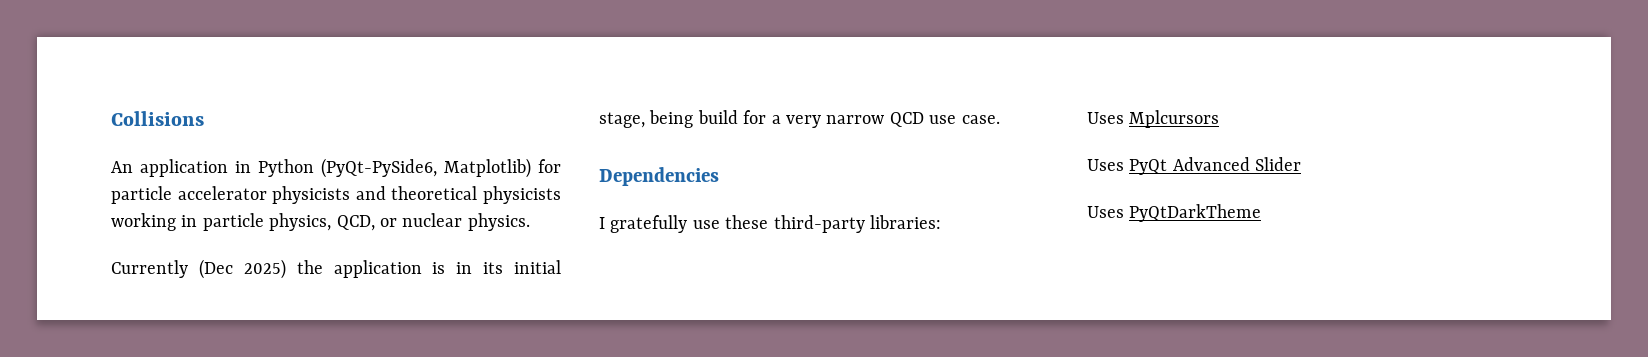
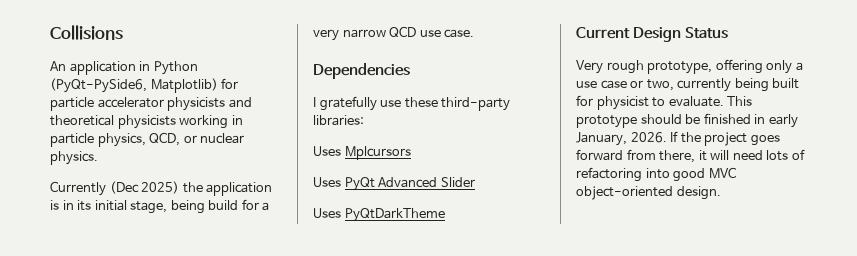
+ Current Design Status
+ Very rough prototype, offering only a use case or two, currently being built for physicist to evaluate. This prototype should be finished in early January, 2026. If the project goes forward from there, it will need lots of refactoring into good MVC object-oriented design.

